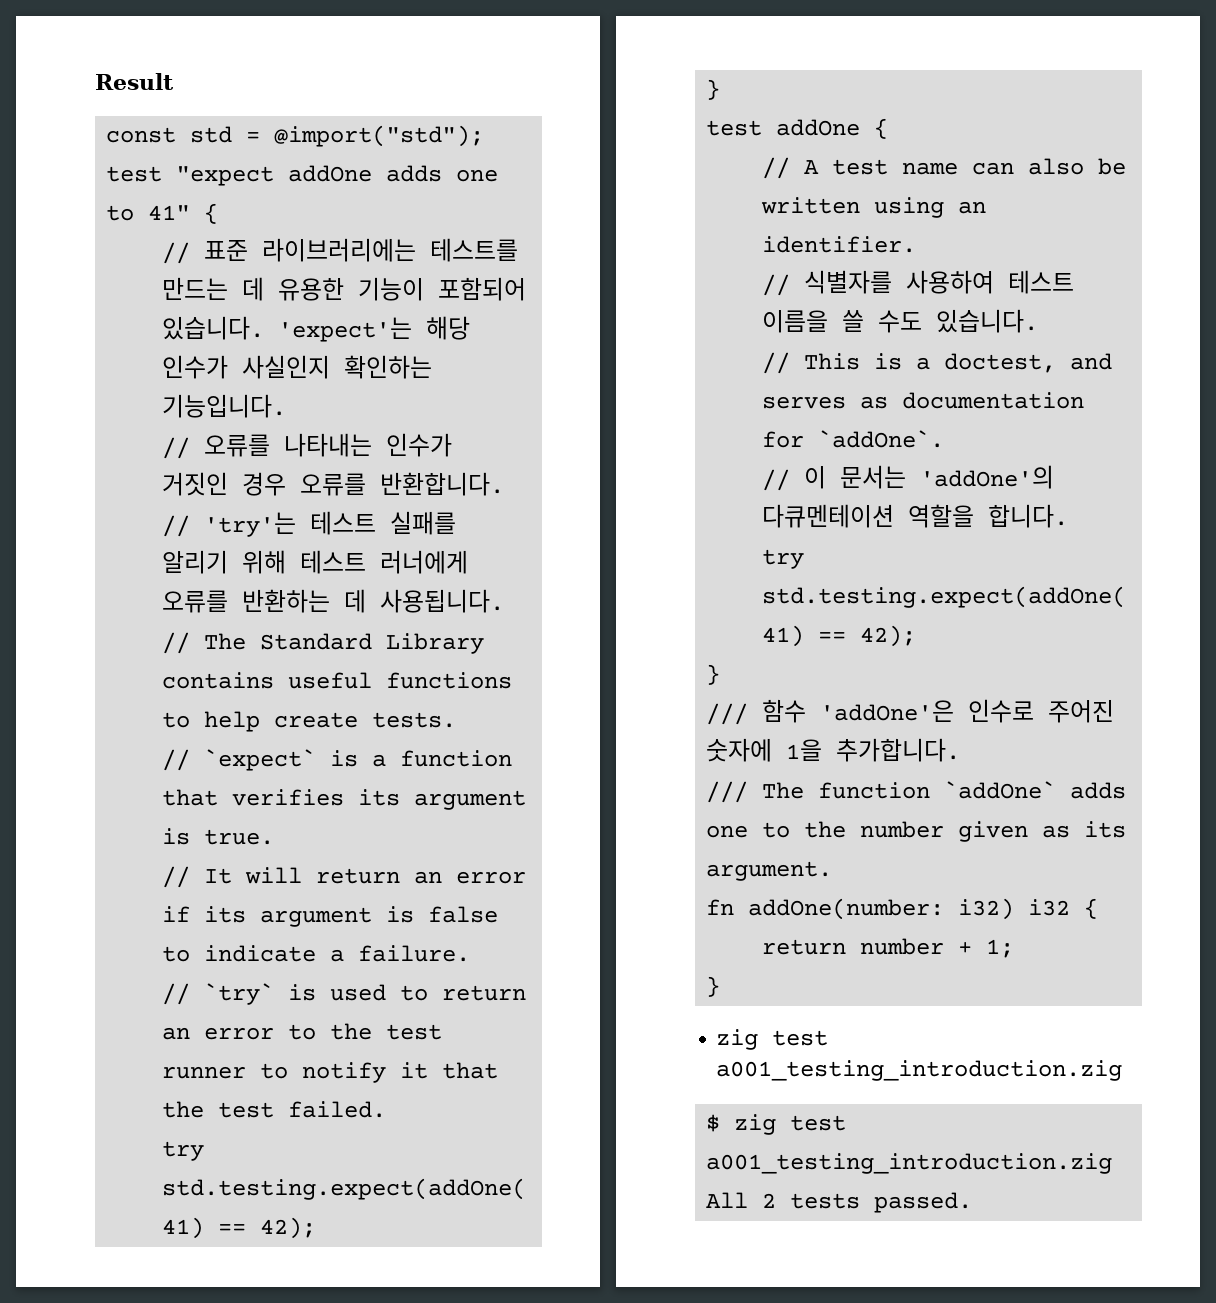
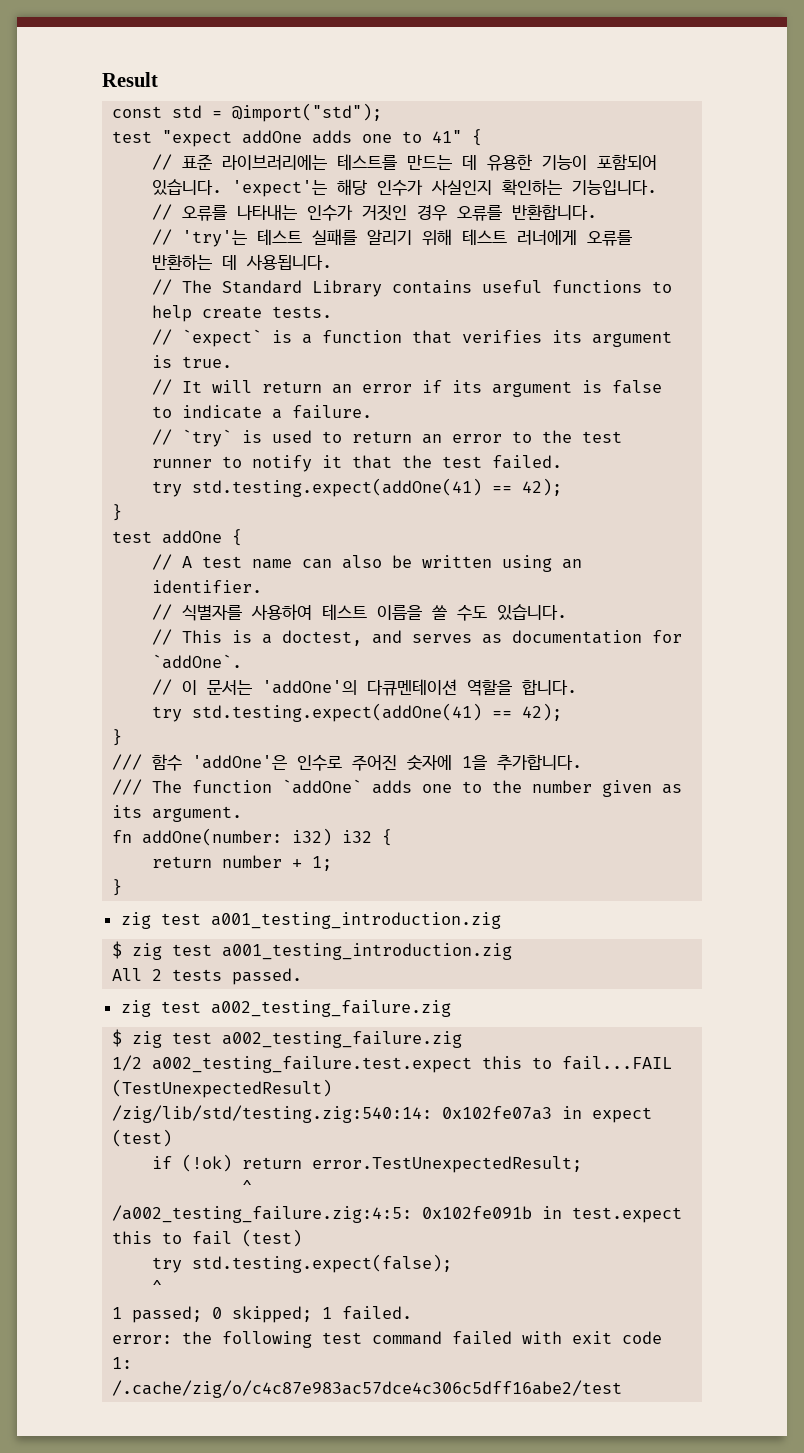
  All 2 tests passed.
+ zig test a002_testing_failure.zig
+ $ zig test a002_testing_failure.zig
+ 1/2 a002_testing_failure.test.expect this to fail...FAIL (TestUnexpectedResult)
+ /zig/lib/std/testing.zig:540:14: 0x102fe07a3 in expect (test)
+ if (!ok) return error.TestUnexpectedResult;
+ ^
+ /a002_testing_failure.zig:4:5: 0x102fe091b in test.expect this to fail (test)
+ try std.testing.expect(false);
+ ^
+ 1 passed; 0 skipped; 1 failed.
+ error: the following test command failed with exit code 1:
+ /.cache/zig/o/c4c87e983ac57dce4c306c5dff16abe2/test

